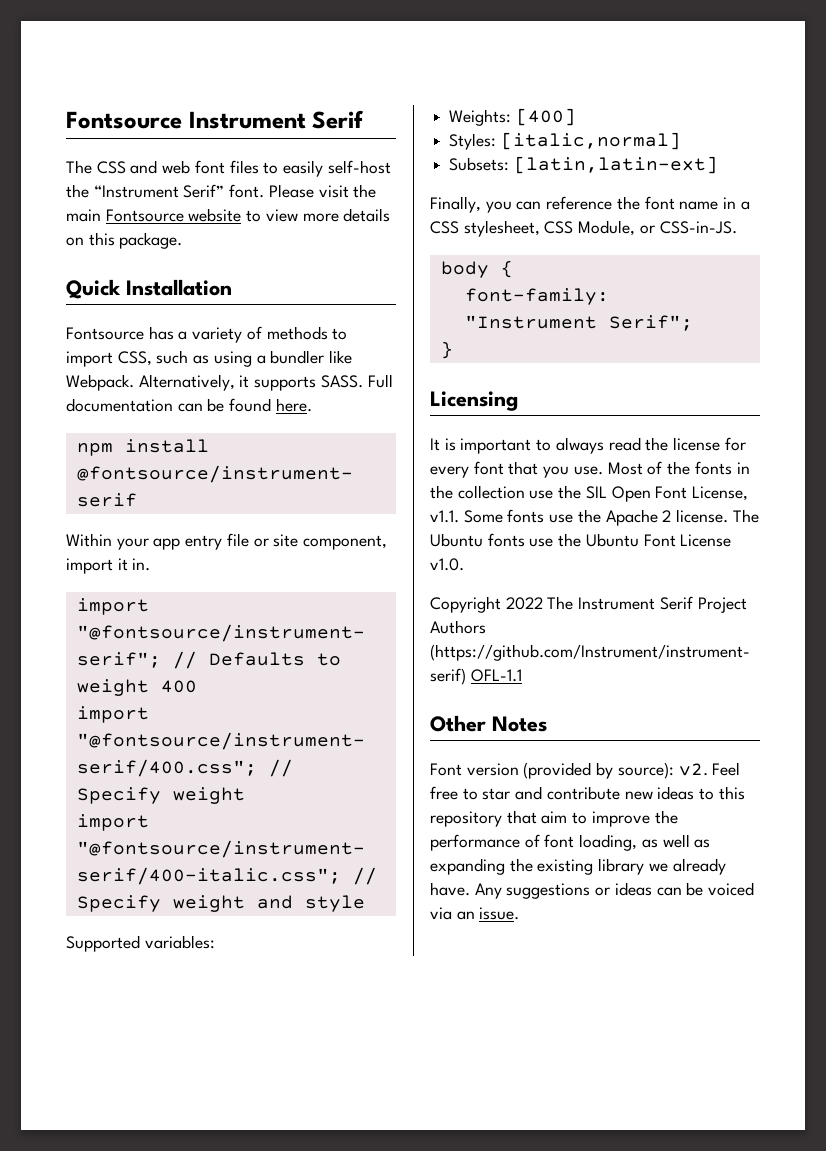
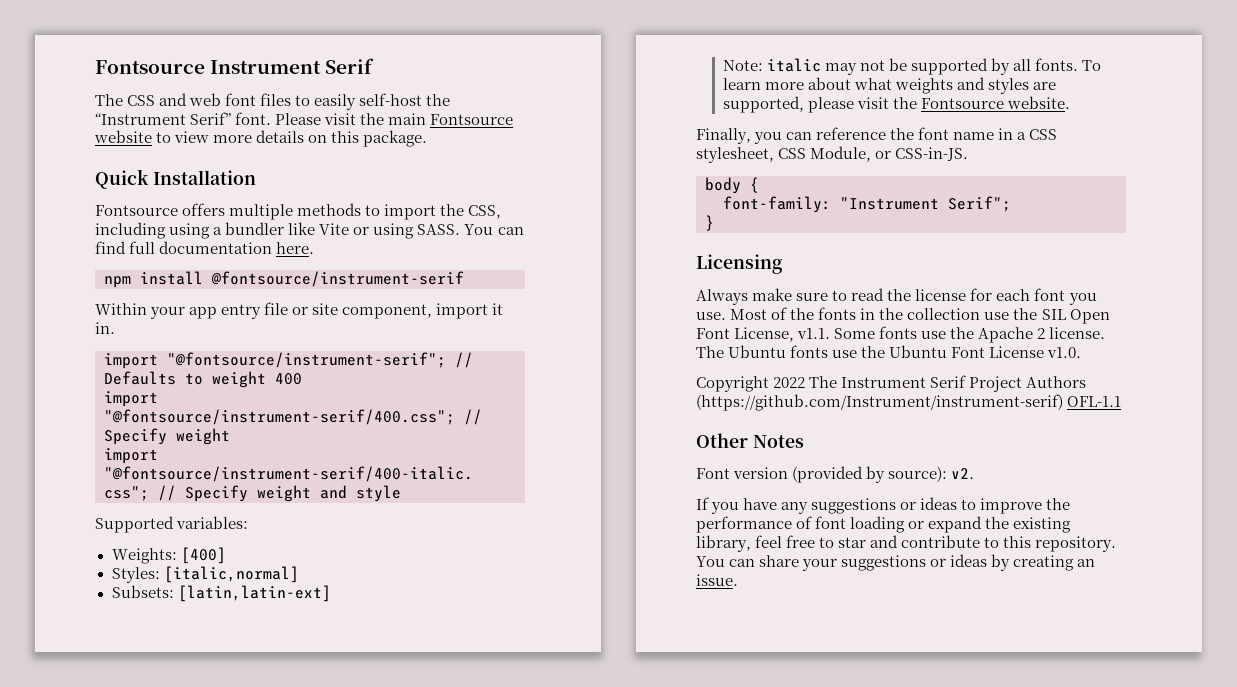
- Fontsource has a variety of methods to import CSS, such as using a bundler like Webpack. Alternatively, it supports SASS. Full documentation can be found here.
+ Fontsource offers multiple methods to import the CSS, including using a bundler like Vite or using SASS. You can find full documentation here.
+ Note: italic may not be supported by all fonts. To learn more about what weights and styles are supported, please visit the Fontsource website.
- It is important to always read the license for every font that you use.
+ Always make sure to read the license for each font you use.
- Font version (provided by source): v2. Feel free to star and contribute new ideas to this repository that aim to improve the performance of font loading, as well as expanding the existing library we already have. Any suggestions or ideas can be voiced via an issue.
+ Font version (provided by source): v2.
+ If you have any suggestions or ideas to improve the performance of font loading or expand the existing library, feel free to star and contribute to this repository. You can share your suggestions or ideas by creating an issue.

